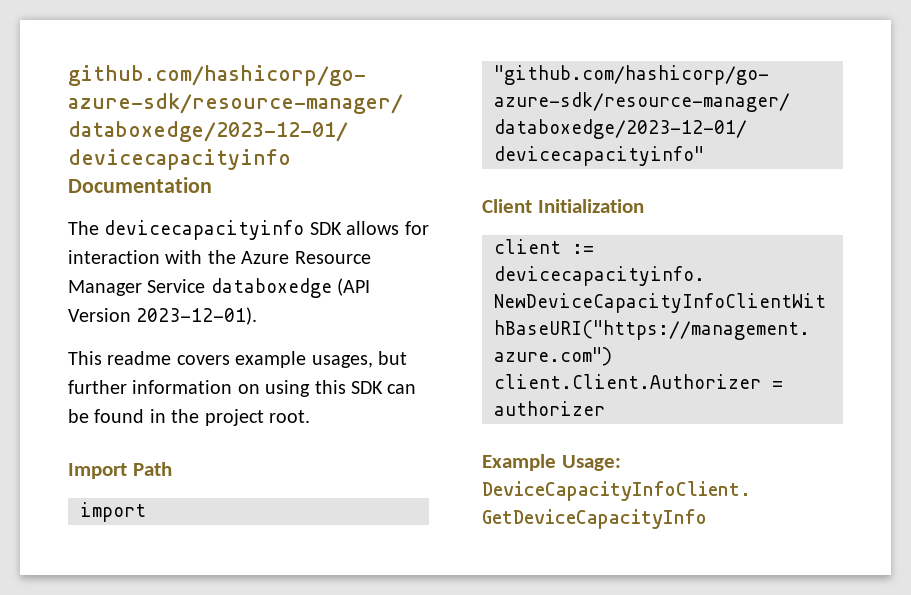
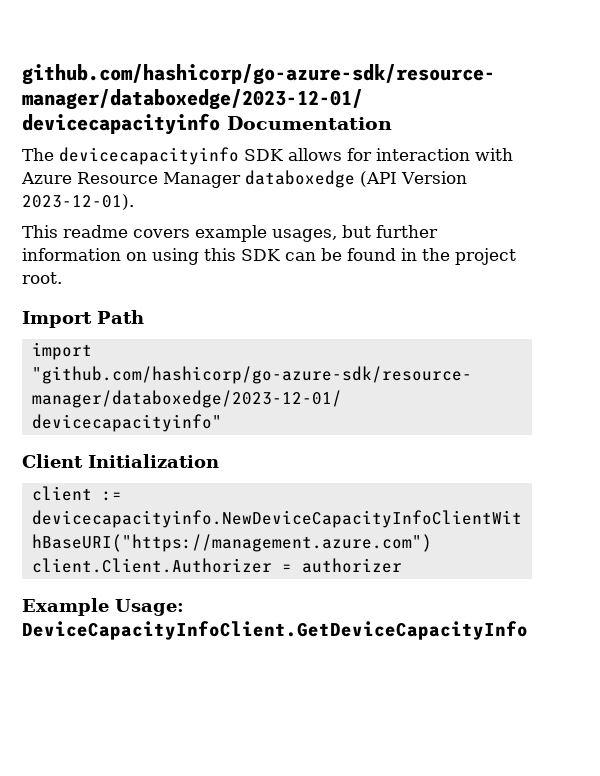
- The devicecapacityinfo SDK allows for interaction with the Azure Resource Manager Service databoxedge (API Version 2023-12-01).
+ The devicecapacityinfo SDK allows for interaction with Azure Resource Manager databoxedge (API Version 2023-12-01).

